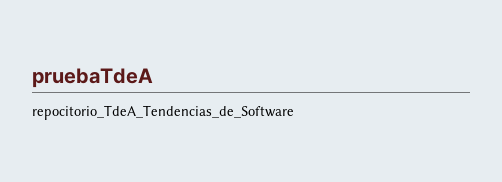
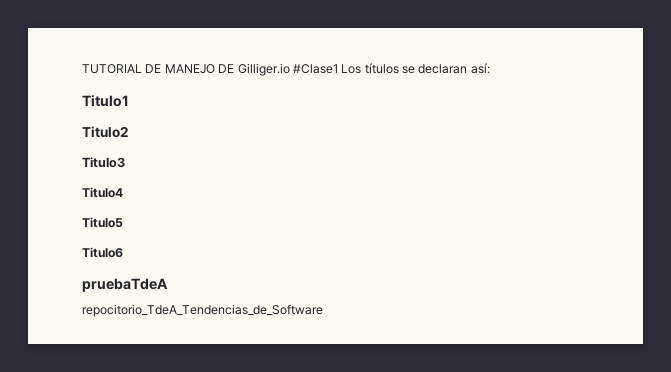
+ TUTORIAL DE MANEJO DE Gilliger.io #Clase1 Los títulos se declaran así:
+ Titulo1
+ Titulo2
+ Titulo3
+ Titulo4
+ Titulo5
+ Titulo6

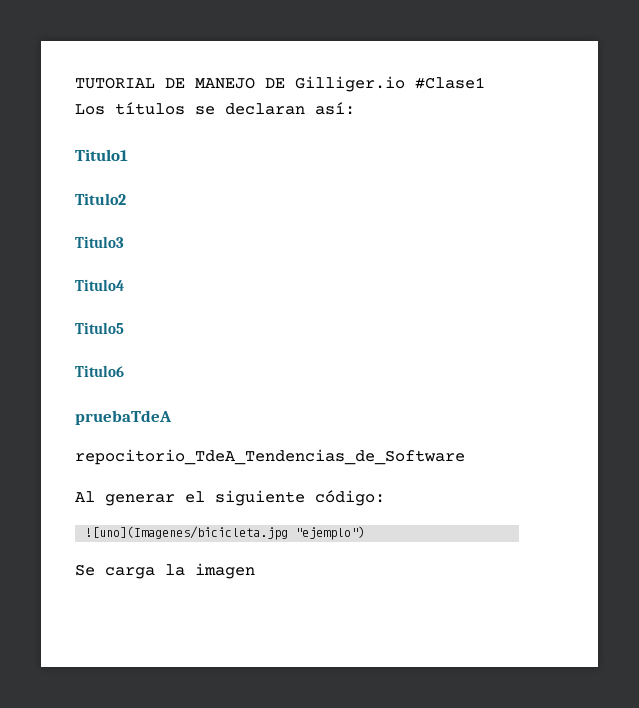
+ Al generar el siguiente código:
+ ![uno](Imagenes/bicicleta.jpg "ejemplo")
+ Se carga la imagen

